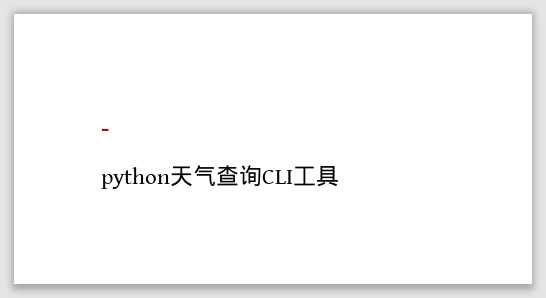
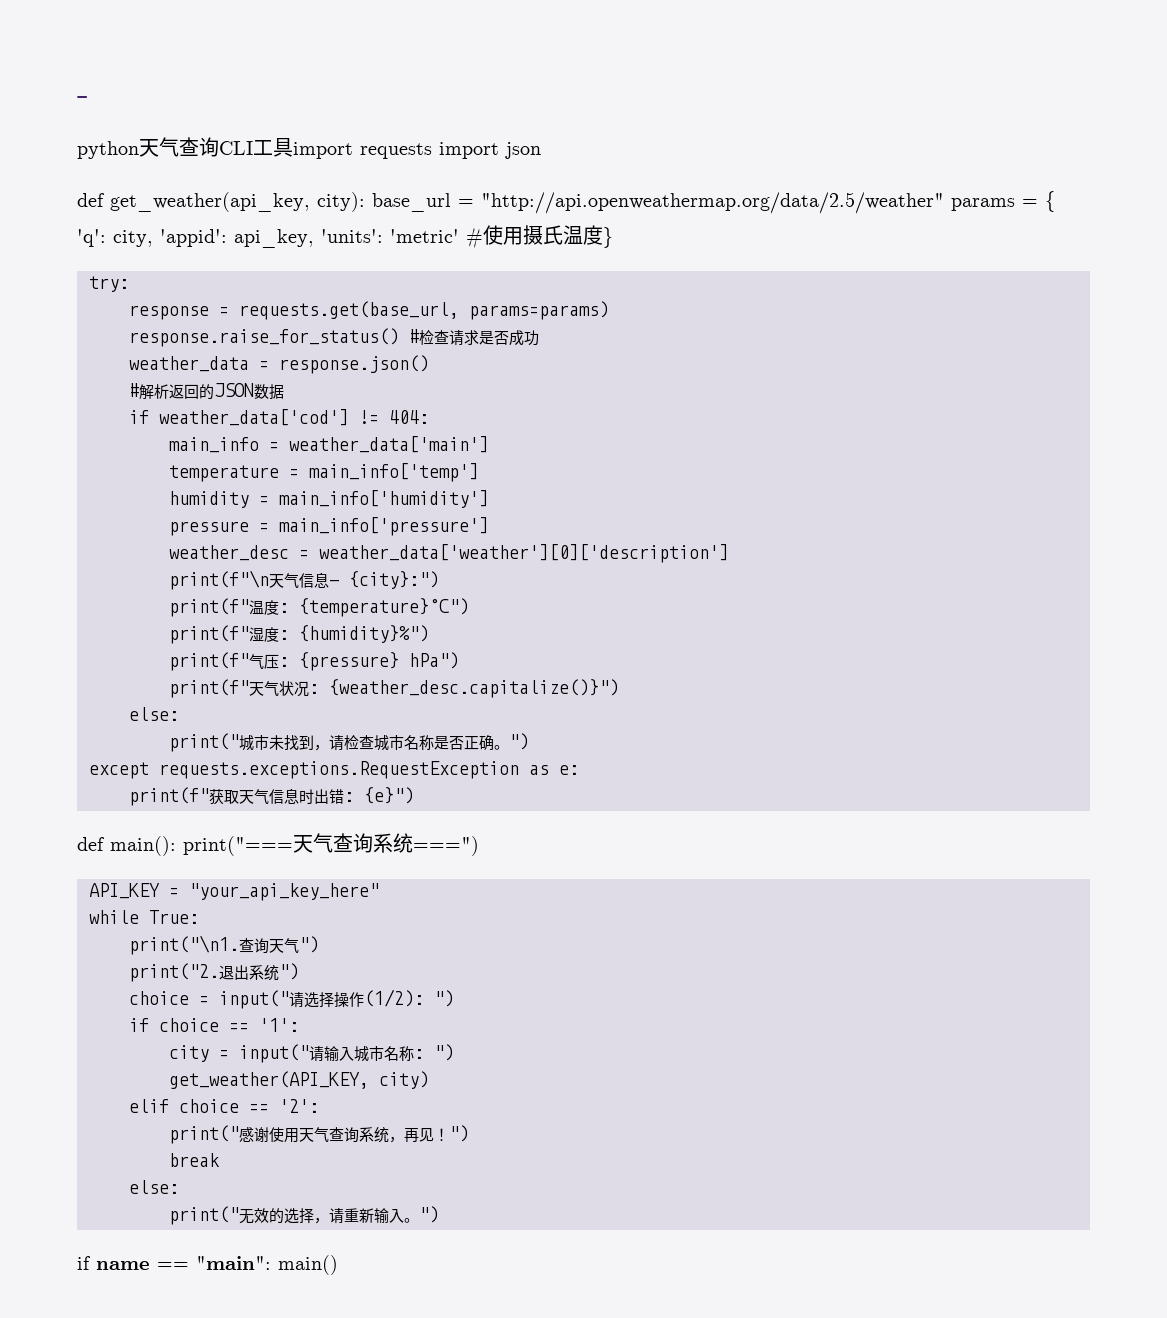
- python天气查询CLI工具
+ python天气查询CLI工具import requests import json
+ def get_weather(api_key, city): base_url = "http://api.openweathermap.org/data/2.5/weather" params = { 'q': city, 'appid': api_key, 'units': 'metric' #使用摄氏温度}
+ try:
+ response = requests.get(base_url, params=params)
+ response.raise_for_status() #检查请求是否成功
+ weather_data = response.json()
+ #解析返回的JSON数据
+ if weather_data['cod'] != 404:
+ main_info = weather_data['main']
+ temperature = main_info['temp']
+ humidity = main_info['humidity']
+ pressure = main_info['pressure']
+ weather_desc = weather_data['weather'][0]['description']
+ print(f"\n天气信息- {city}:")
+ print(f"温度: {temperature}°C")
+ print(f"湿度: {humidity}%")
+ print(f"气压: {pressure} hPa")
+ print(f"天气状况: {weather_desc.capitalize()}")
+ else:
+ print("城市未找到，请检查城市名称是否正确。")
+ except requests.exceptions.RequestException as e:
+ print(f"获取天气信息时出错: {e}")
+ def main(): print("===天气查询系统===")
+ API_KEY = "your_api_key_here"
+ while True:
+ print("\n1.查询天气")
+ print("2.退出系统")
+ choice = input("请选择操作(1/2): ")
+ if choice == '1':
+ city = input("请输入城市名称: ")
+ get_weather(API_KEY, city)
+ elif choice == '2':
+ print("感谢使用天气查询系统，再见！")
+ break
+ else:
+ print("无效的选择，请重新输入。")
+ if name == "main": main()

